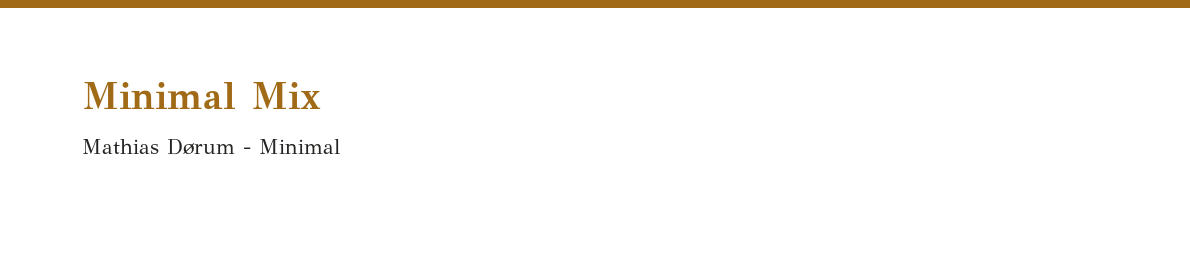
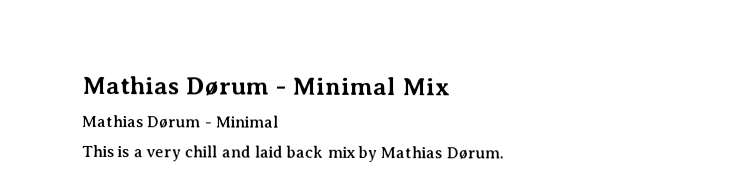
- Minimal Mix
+ Mathias Dørum - Minimal Mix
+ This is a very chill and laid back mix by Mathias Dørum.

